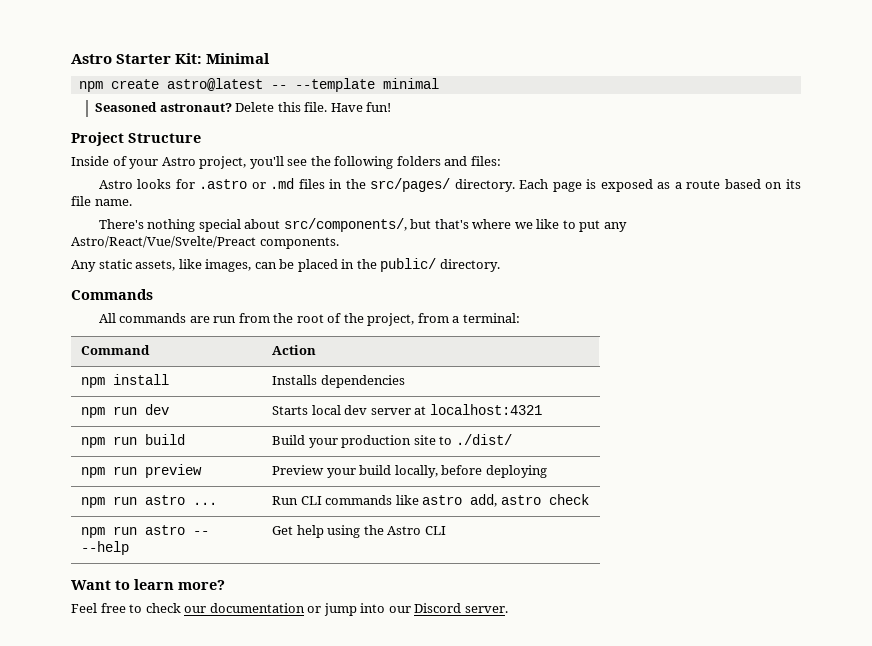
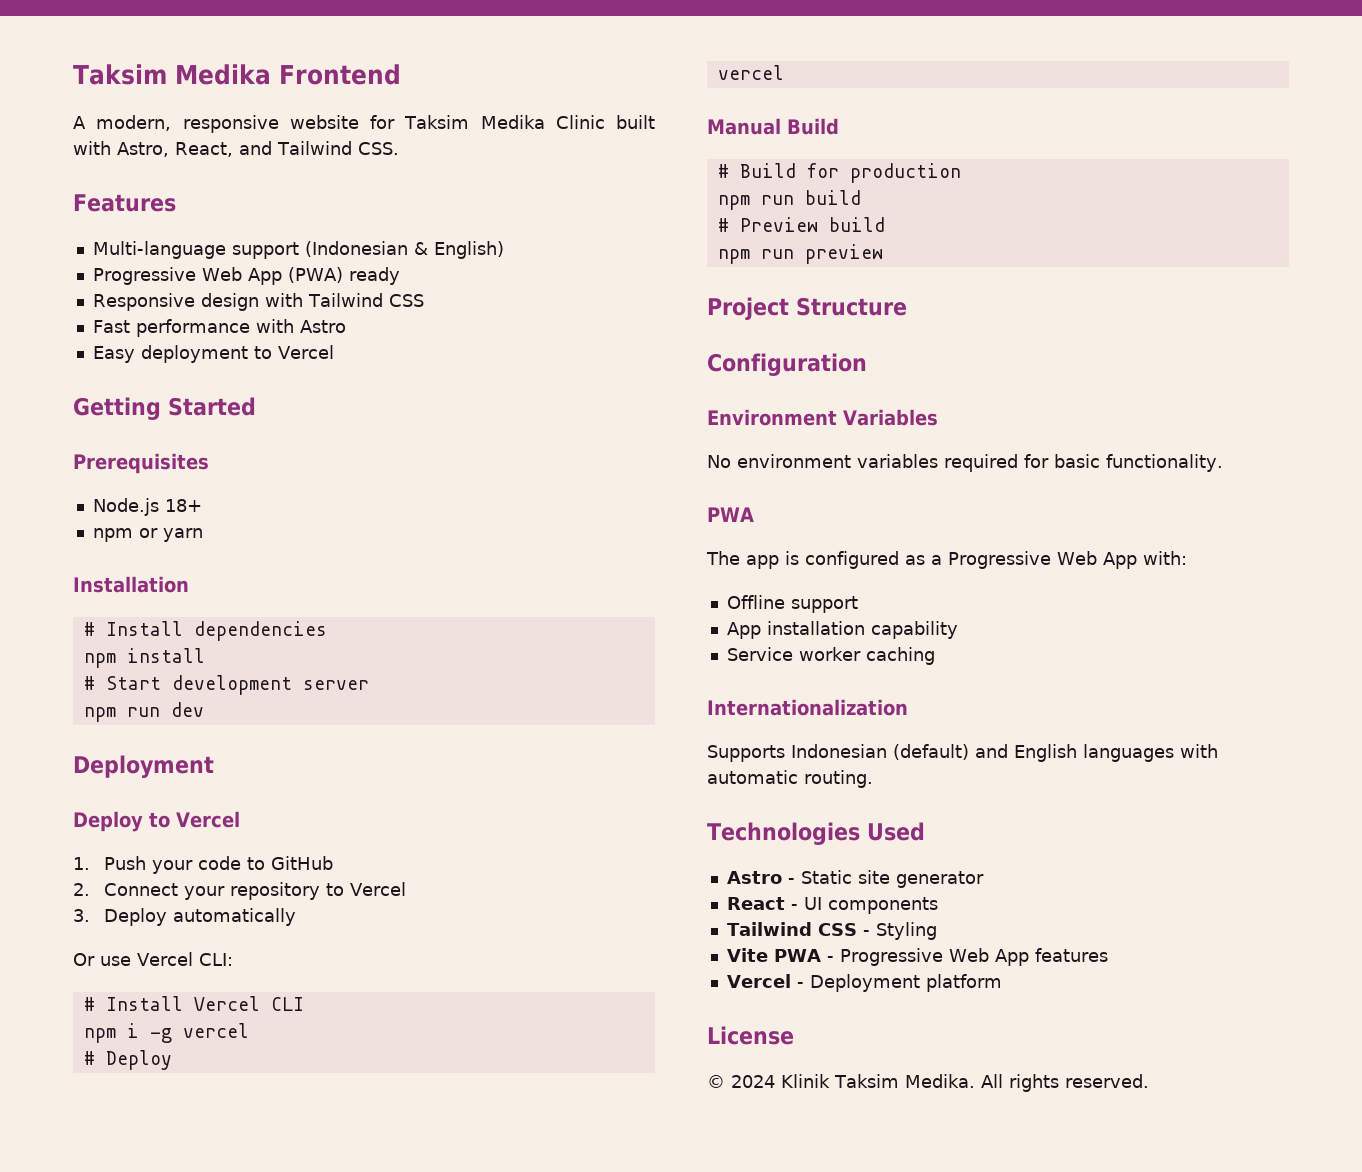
- Astro Starter Kit: Minimal
- npm create astro@latest -- --template minimal
- Seasoned astronaut? Delete this file. Have fun!
+ Taksim Medika Frontend
+ A modern, responsive website for Taksim Medika Clinic built with Astro, React, and Tailwind CSS.
+ Features
+ Multi-language support (Indonesian & English)
+ Progressive Web App (PWA) ready
+ Responsive design with Tailwind CSS
+ Fast performance with Astro
+ Easy deployment to Vercel
+ Getting Started
+ Prerequisites
+ Node.js 18+
+ npm or yarn
+ Installation
+ # Install dependencies
+ npm install
+ # Start development server
+ npm run dev
+ Deployment
+ Deploy to Vercel
+ 1. Push your code to GitHub
+ 2. Connect your repository to Vercel
+ 3. Deploy automatically
+ Or use Vercel CLI:
+ # Install Vercel CLI
+ npm i -g vercel
+ # Deploy
+ vercel
+ Manual Build
+ # Build for production
+ npm run build
+ # Preview build
+ npm run preview
  Project Structure
- Inside of your Astro project, you'll see the following folders and files:
- Astro looks for .astro or .md files in the src/pages/ directory. Each page is exposed as a route based on its file name.
- There's nothing special about src/components/, but that's where we like to put any Astro/React/Vue/Svelte/Preact components.
- Any static assets, like images, can be placed in the public/ directory.
- Commands
- All commands are run from the root of the project, from a terminal:
- Command | Action
- npm install | Installs dependencies
- npm run dev | Starts local dev server at localhost:4321
- npm run build | Build your production site to ./dist/
- npm run preview | Preview your build locally, before deploying
- npm run astro ... | Run CLI commands like astro add, astro check
- npm run astro -- --help | Get help using the Astro CLI
- Want to learn more?
- Feel free to check our documentation or jump into our Discord server.
+ Configuration
+ Environment Variables
+ No environment variables required for basic functionality.
+ PWA
+ The app is configured as a Progressive Web App with:
+ Offline support
+ App installation capability
+ Service worker caching
+ Internationalization
+ Supports Indonesian (default) and English languages with automatic routing.
+ Technologies Used
+ Astro - Static site generator
+ React - UI components
+ Tailwind CSS - Styling
+ Vite PWA - Progressive Web App features
+ Vercel - Deployment platform
+ License
+ © 2024 Klinik Taksim Medika. All rights reserved.

